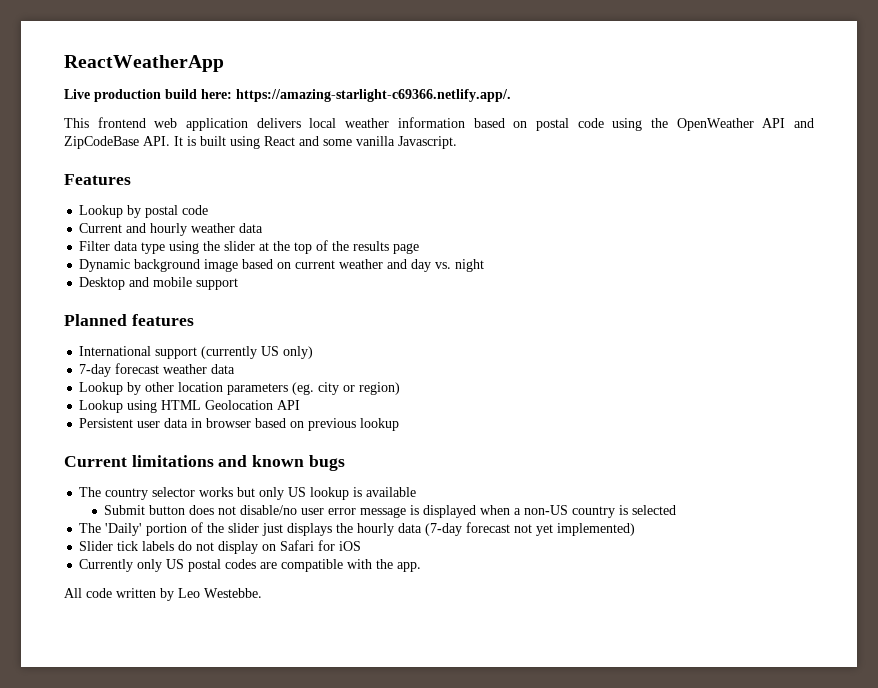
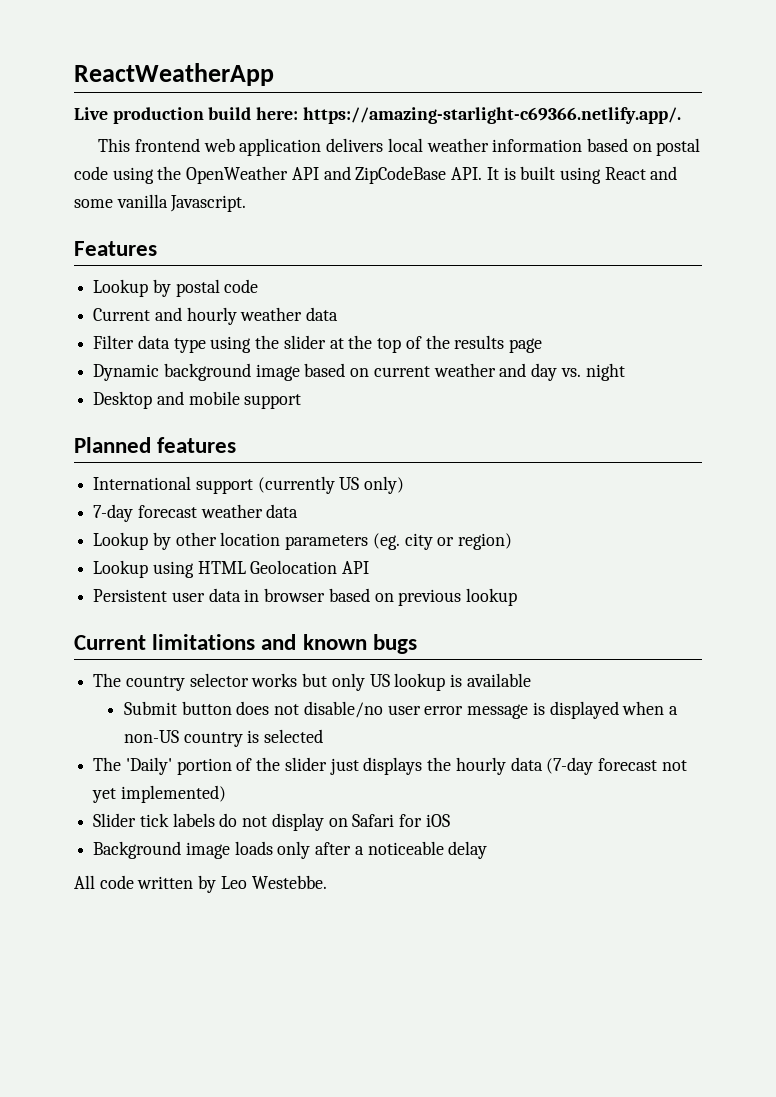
- Currently only US postal codes are compatible with the app.
+ Background image loads only after a noticeable delay

